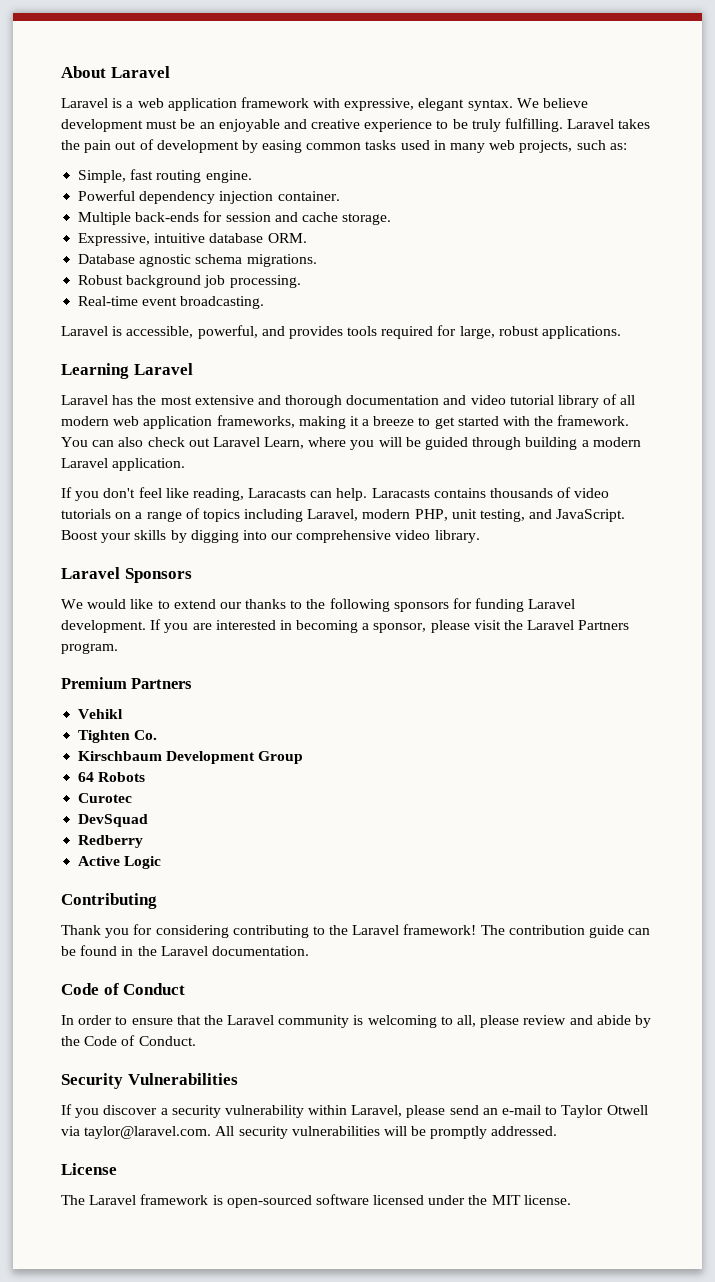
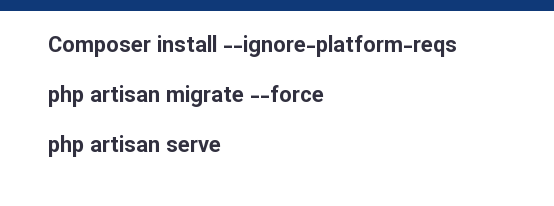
- About Laravel
- Laravel is a web application framework with expressive, elegant syntax. We believe development must be an enjoyable and creative experience to be truly fulfilling. Laravel takes the pain out of development by easing common tasks used in many web projects, such as:
- Simple, fast routing engine.
- Powerful dependency injection container.
- Multiple back-ends for session and cache storage.
- Expressive, intuitive database ORM.
- Database agnostic schema migrations.
- Robust background job processing.
- Real-time event broadcasting.
- Laravel is accessible, powerful, and provides tools required for large, robust applications.
- Learning Laravel
- Laravel has the most extensive and thorough documentation and video tutorial library of all modern web application frameworks, making it a breeze to get started with the framework. You can also check out Laravel Learn, where you will be guided through building a modern Laravel application.
- If you don't feel like reading, Laracasts can help. Laracasts contains thousands of video tutorials on a range of topics including Laravel, modern PHP, unit testing, and JavaScript. Boost your skills by digging into our comprehensive video library.
- Laravel Sponsors
- We would like to extend our thanks to the following sponsors for funding Laravel development. If you are interested in becoming a sponsor, please visit the Laravel Partners program.
- Premium Partners
- Vehikl
- Tighten Co.
- Kirschbaum Development Group
- 64 Robots
- Curotec
- DevSquad
- Redberry
- Active Logic
- Contributing
- Thank you for considering contributing to the Laravel framework! The contribution guide can be found in the Laravel documentation.
- Code of Conduct
- In order to ensure that the Laravel community is welcoming to all, please review and abide by the Code of Conduct.
- Security Vulnerabilities
- If you discover a security vulnerability within Laravel, please send an e-mail to Taylor Otwell via taylor@laravel.com. All security vulnerabilities will be promptly addressed.
- License
- The Laravel framework is open-sourced software licensed under the MIT license.
+ Composer install --ignore-platform-reqs
+ php artisan migrate --force
+ php artisan serve

